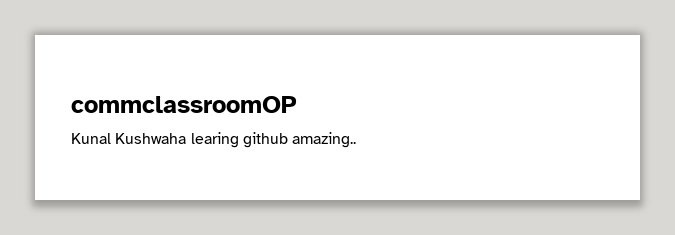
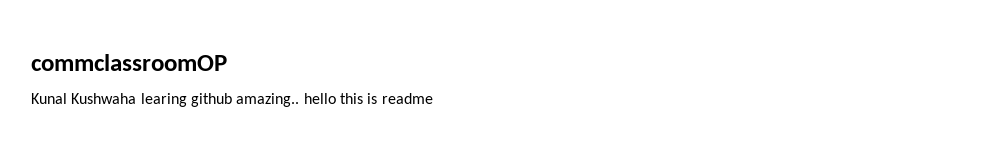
- Kunal Kushwaha learing github amazing..
+ Kunal Kushwaha learing github amazing.. hello this is readme

